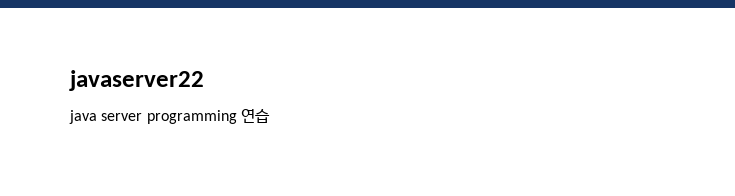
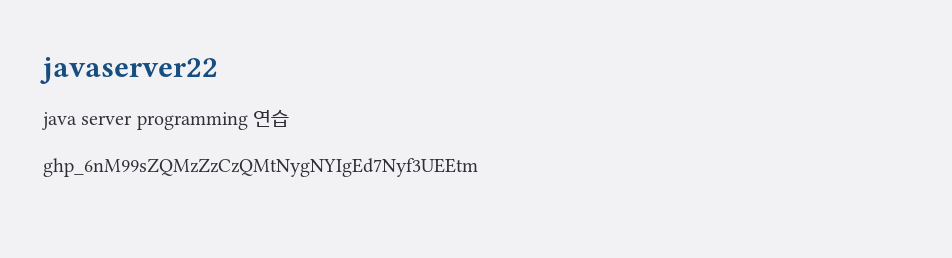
+ 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

